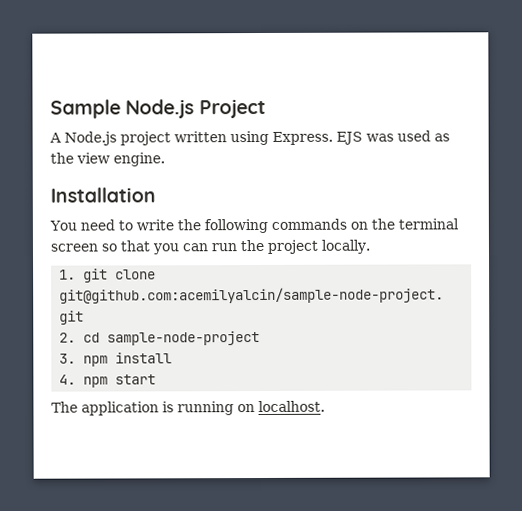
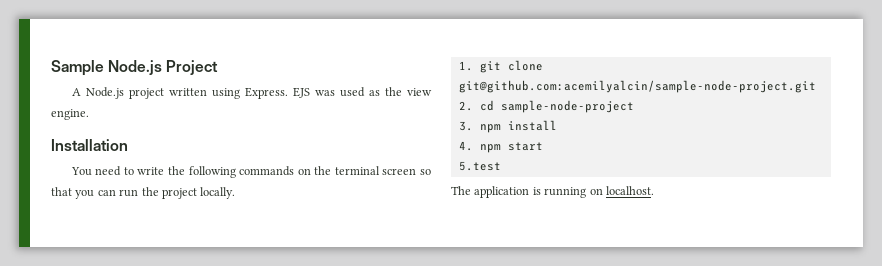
+ 5.test

